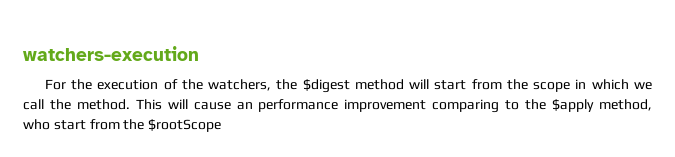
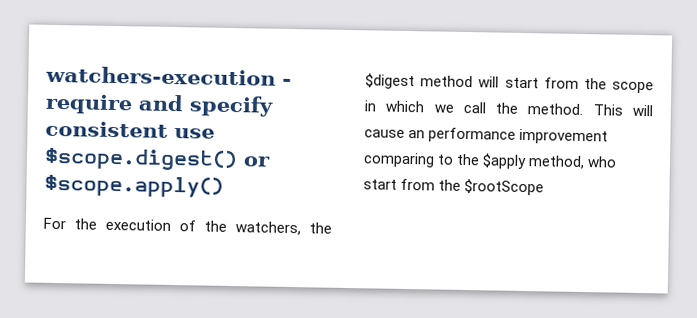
- watchers-execution
+ watchers-execution - require and specify consistent use $scope.digest() or $scope.apply()

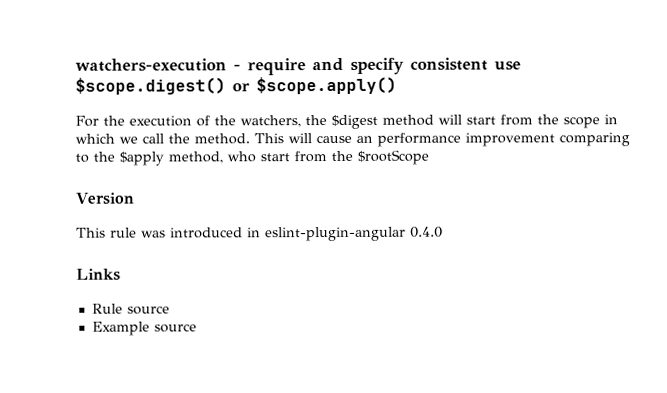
+ Version
+ This rule was introduced in eslint-plugin-angular 0.4.0
+ Links
+ Rule source
+ Example source

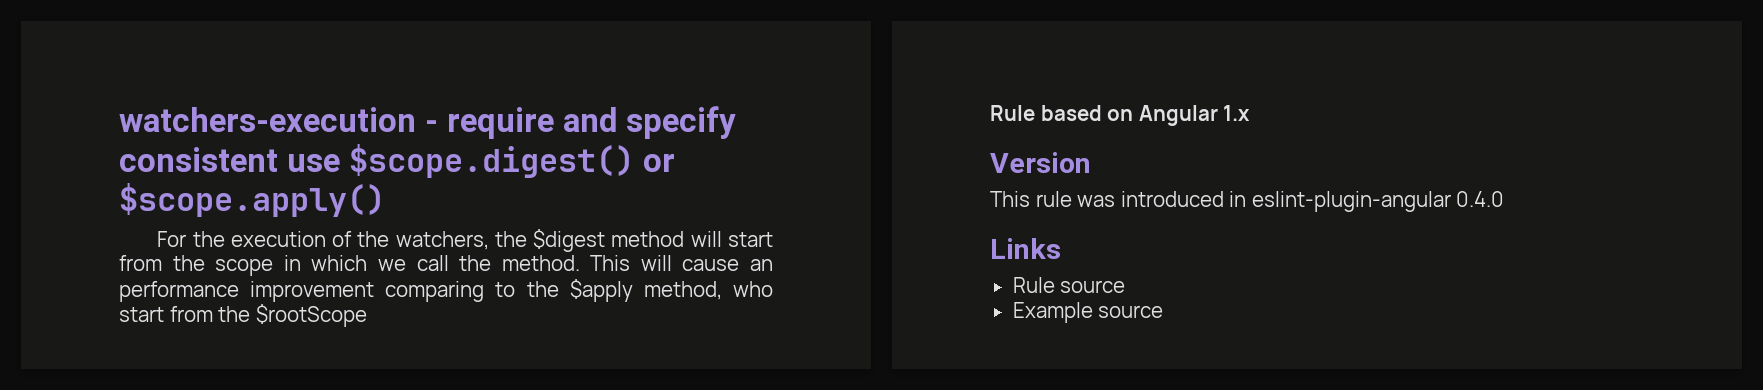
+ Rule based on Angular 1.x

